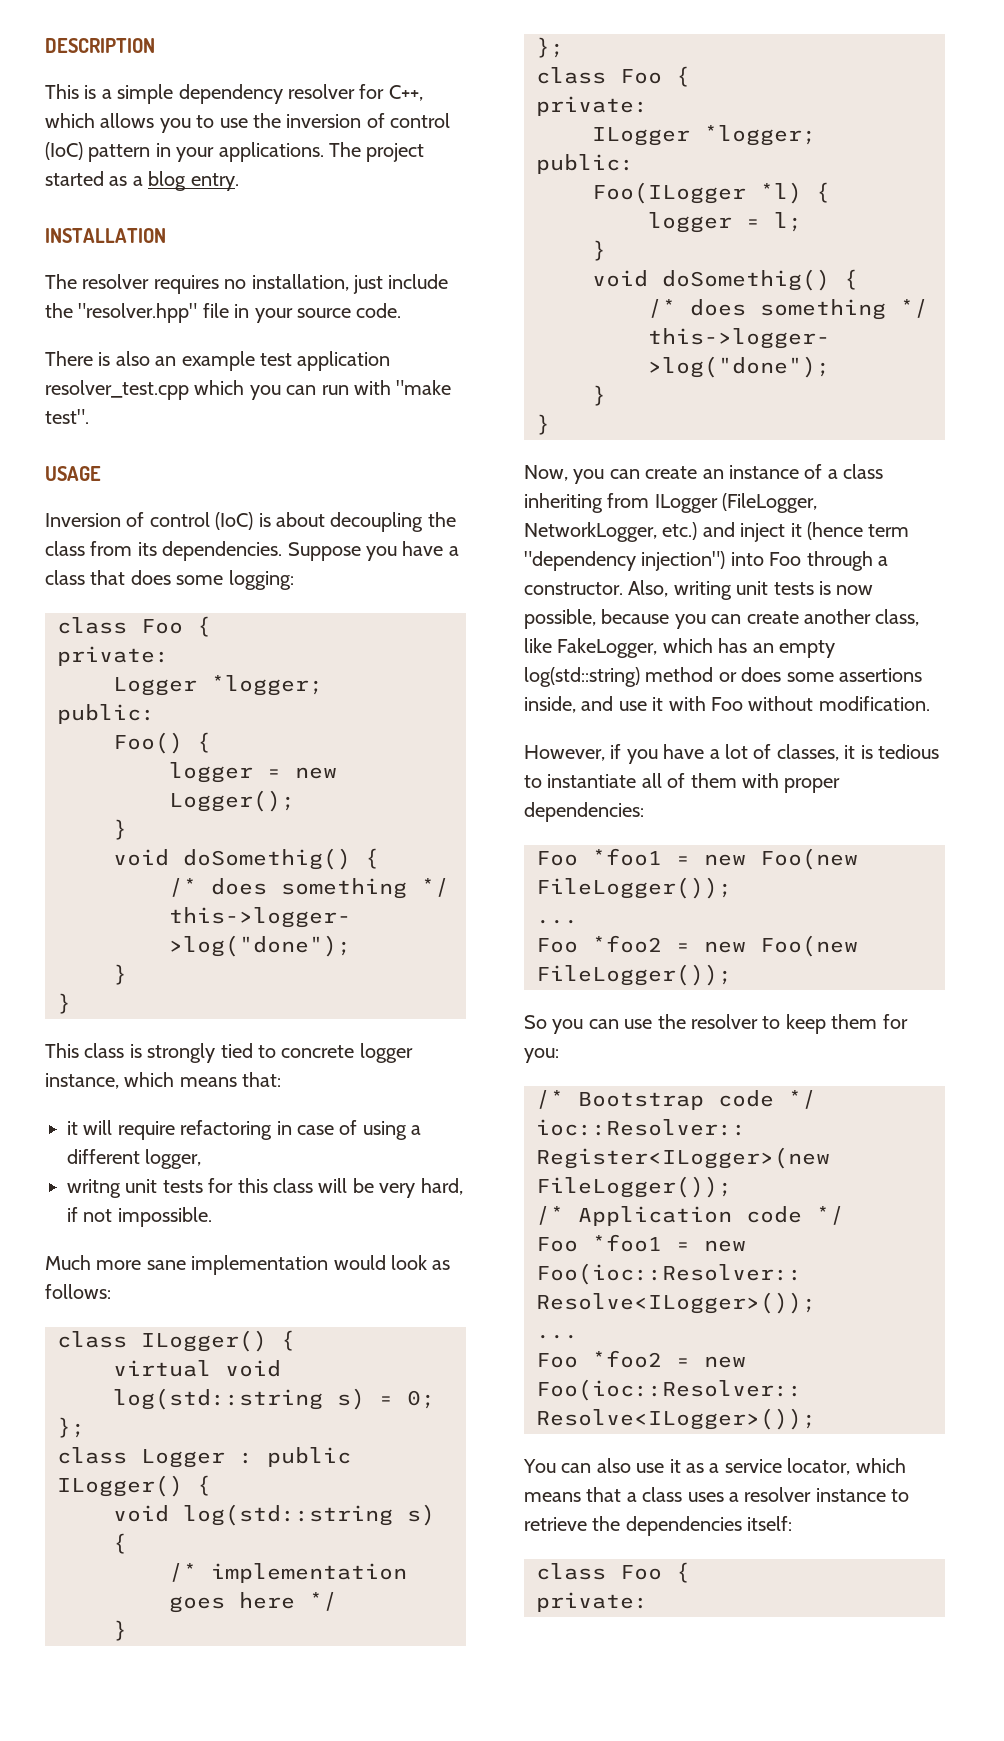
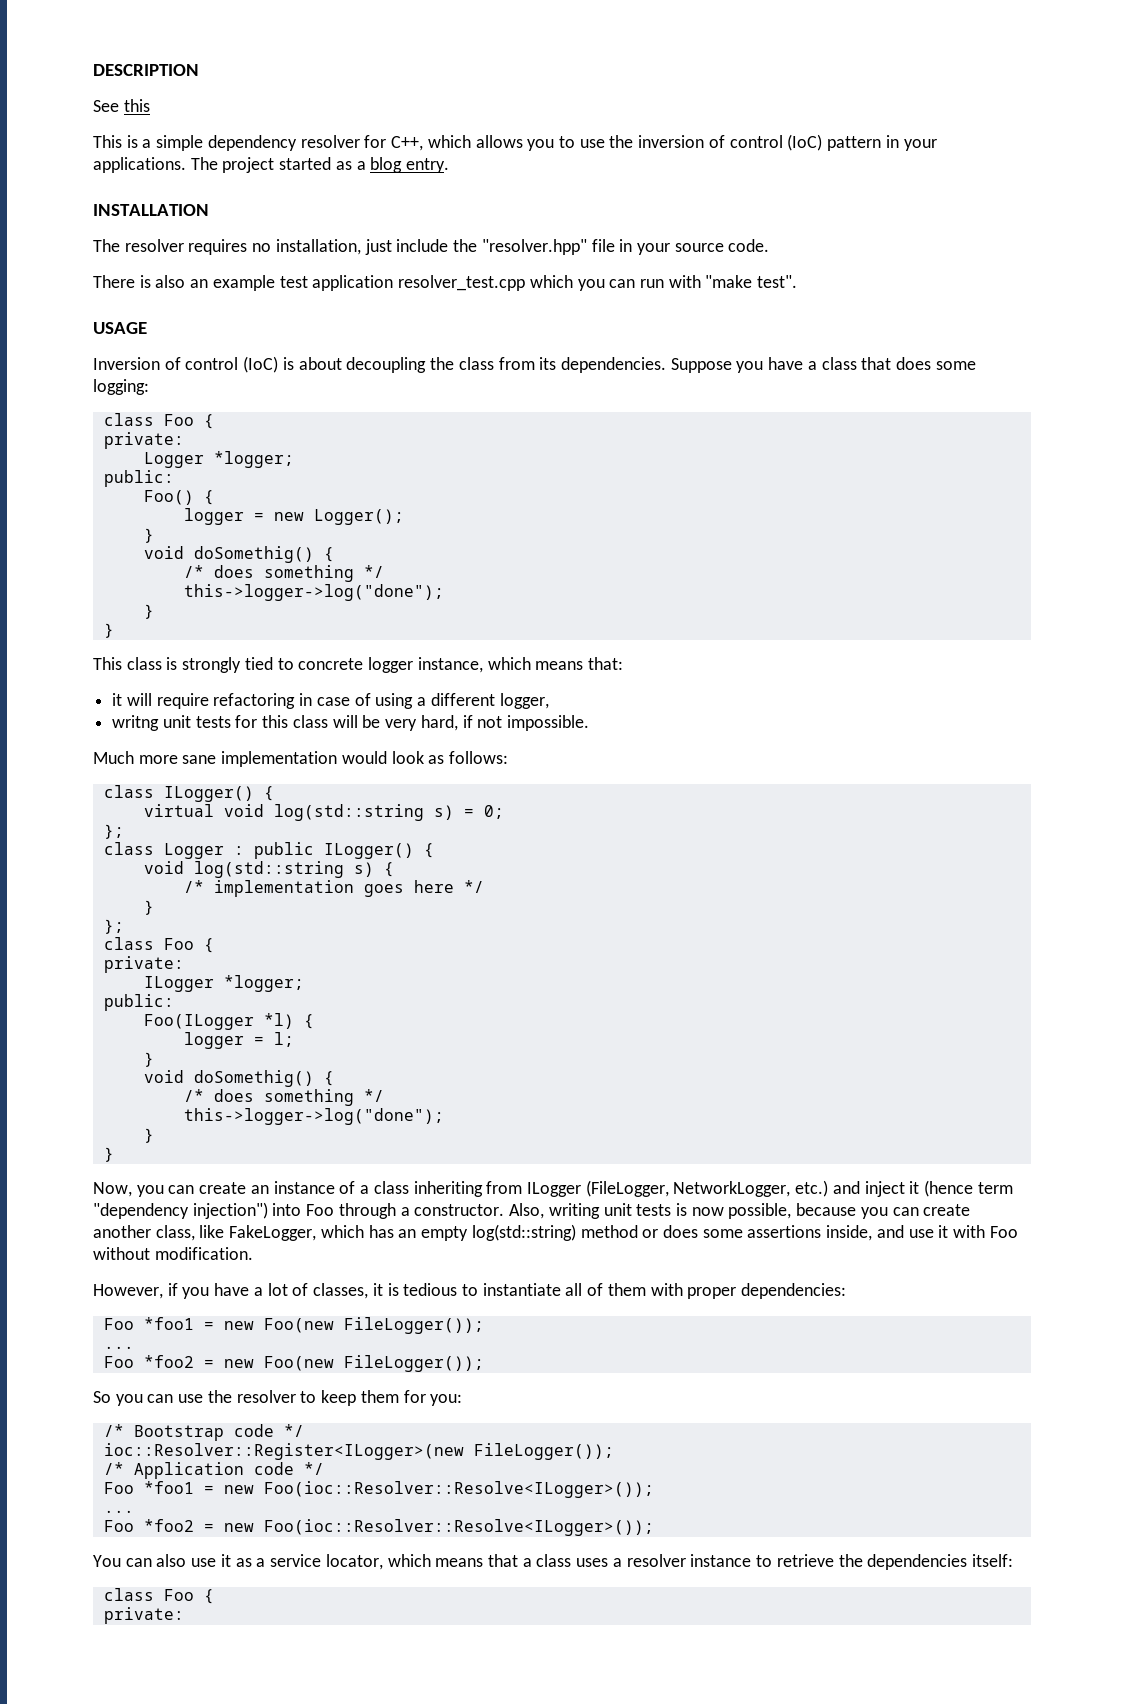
+ See this

